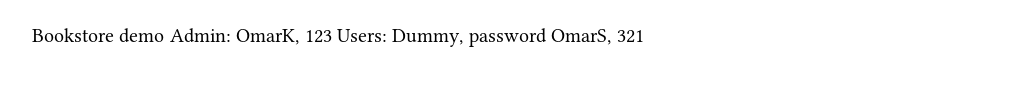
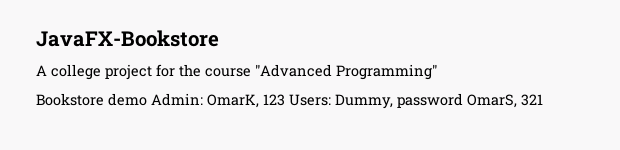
+ JavaFX-Bookstore
+ A college project for the course "Advanced Programming"

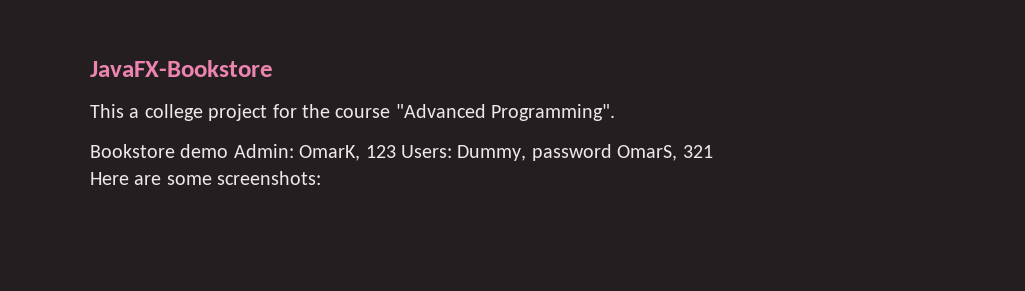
- A college project for the course "Advanced Programming"
+ This a college project for the course "Advanced Programming".
+ Here are some screenshots:

